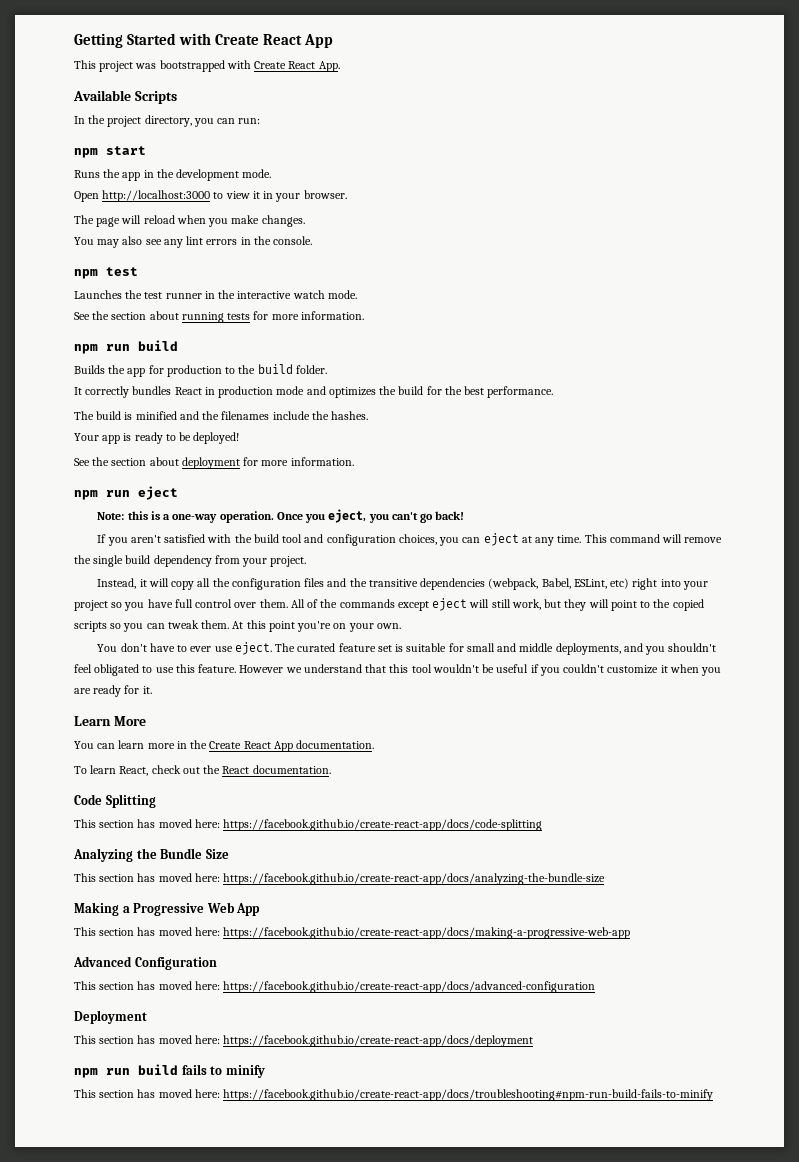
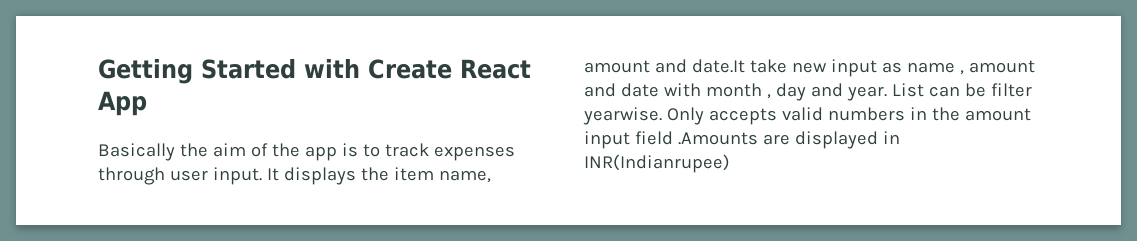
- This project was bootstrapped with Create React App.
- Available Scripts
- In the project directory, you can run:
- npm start
- Runs the app in the development mode.
- Open http://localhost:3000 to view it in your browser.
- The page will reload when you make changes.
- You may also see any lint errors in the console.
- npm test
- Launches the test runner in the interactive watch mode.
- See the section about running tests for more information.
- npm run build
- Builds the app for production to the build folder.
- It correctly bundles React in production mode and optimizes the build for the best performance.
- The build is minified and the filenames include the hashes.
- Your app is ready to be deployed!
- See the section about deployment for more information.
- npm run eject
- Note: this is a one-way operation. Once you eject, you can't go back!
- If you aren't satisfied with the build tool and configuration choices, you can eject at any time. This command will remove the single build dependency from your project.
- Instead, it will copy all the configuration files and the transitive dependencies (webpack, Babel, ESLint, etc) right into your project so you have full control over them. All of the commands except eject will still work, but they will point to the copied scripts so you can tweak them. At this point you're on your own.
- You don't have to ever use eject. The curated feature set is suitable for small and middle deployments, and you shouldn't feel obligated to use this feature. However we understand that this tool wouldn't be useful if you couldn't customize it when you are ready for it.
- Learn More
- You can learn more in the Create React App documentation.
- To learn React, check out the React documentation.
- Code Splitting
- This section has moved here: https://facebook.github.io/create-react-app/docs/code-splitting
- Analyzing the Bundle Size
- This section has moved here: https://facebook.github.io/create-react-app/docs/analyzing-the-bundle-size
- Making a Progressive Web App
- This section has moved here: https://facebook.github.io/create-react-app/docs/making-a-progressive-web-app
- Advanced Configuration
- This section has moved here: https://facebook.github.io/create-react-app/docs/advanced-configuration
- Deployment
- This section has moved here: https://facebook.github.io/create-react-app/docs/deployment
- npm run build fails to minify
- This section has moved here: https://facebook.github.io/create-react-app/docs/troubleshooting#npm-run-build-fails-to-minify
+ Basically the aim of the app is to track expenses through user input. It displays the item name, amount and date.It take new input as name , amount and date with month , day and year. List can be filter yearwise. Only accepts valid numbers in the amount input field .Amounts are displayed in INR(Indianrupee)

